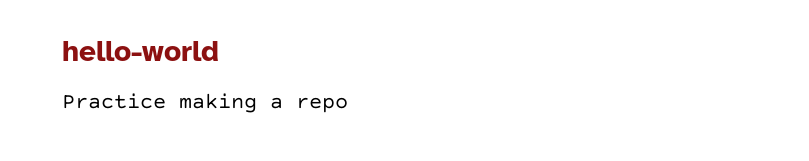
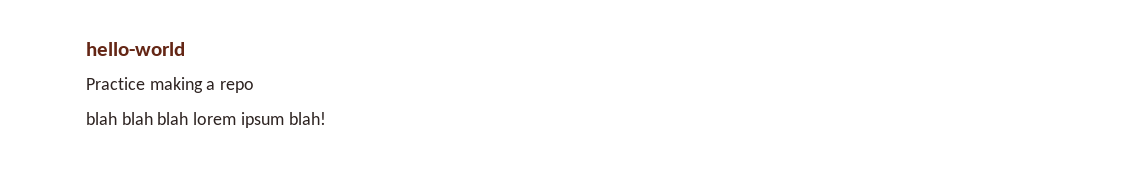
+ blah blah blah lorem ipsum blah!

